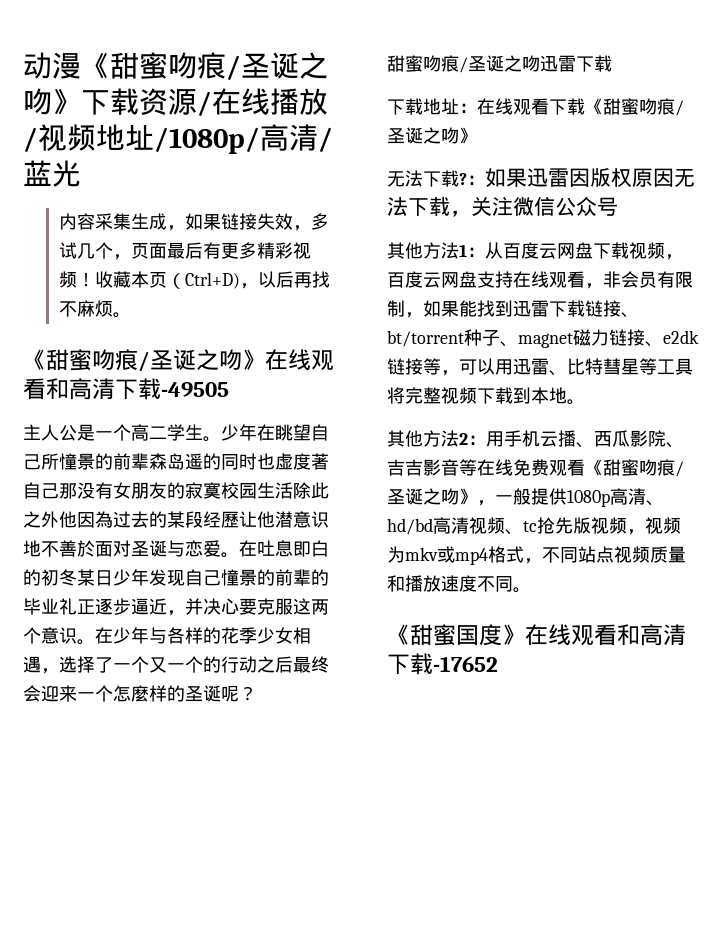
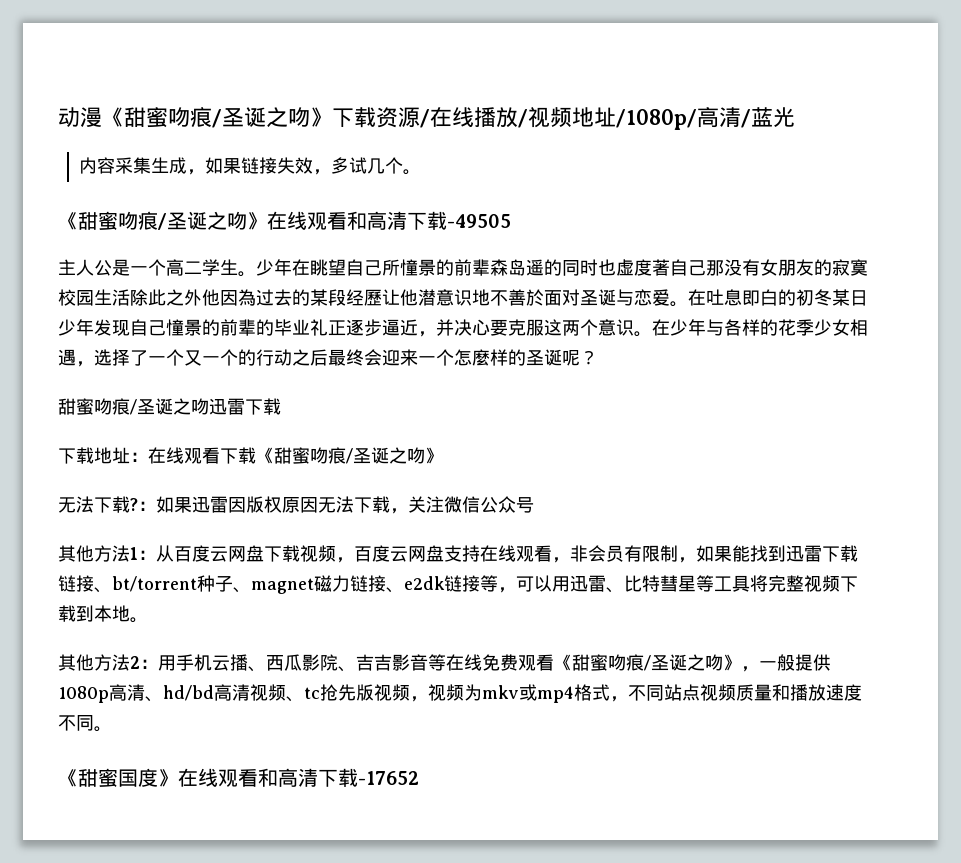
- 内容采集生成，如果链接失效，多试几个，页面最后有更多精彩视频！收藏本页（Ctrl+D)，以后再找不麻烦。
+ 内容采集生成，如果链接失效，多试几个。

